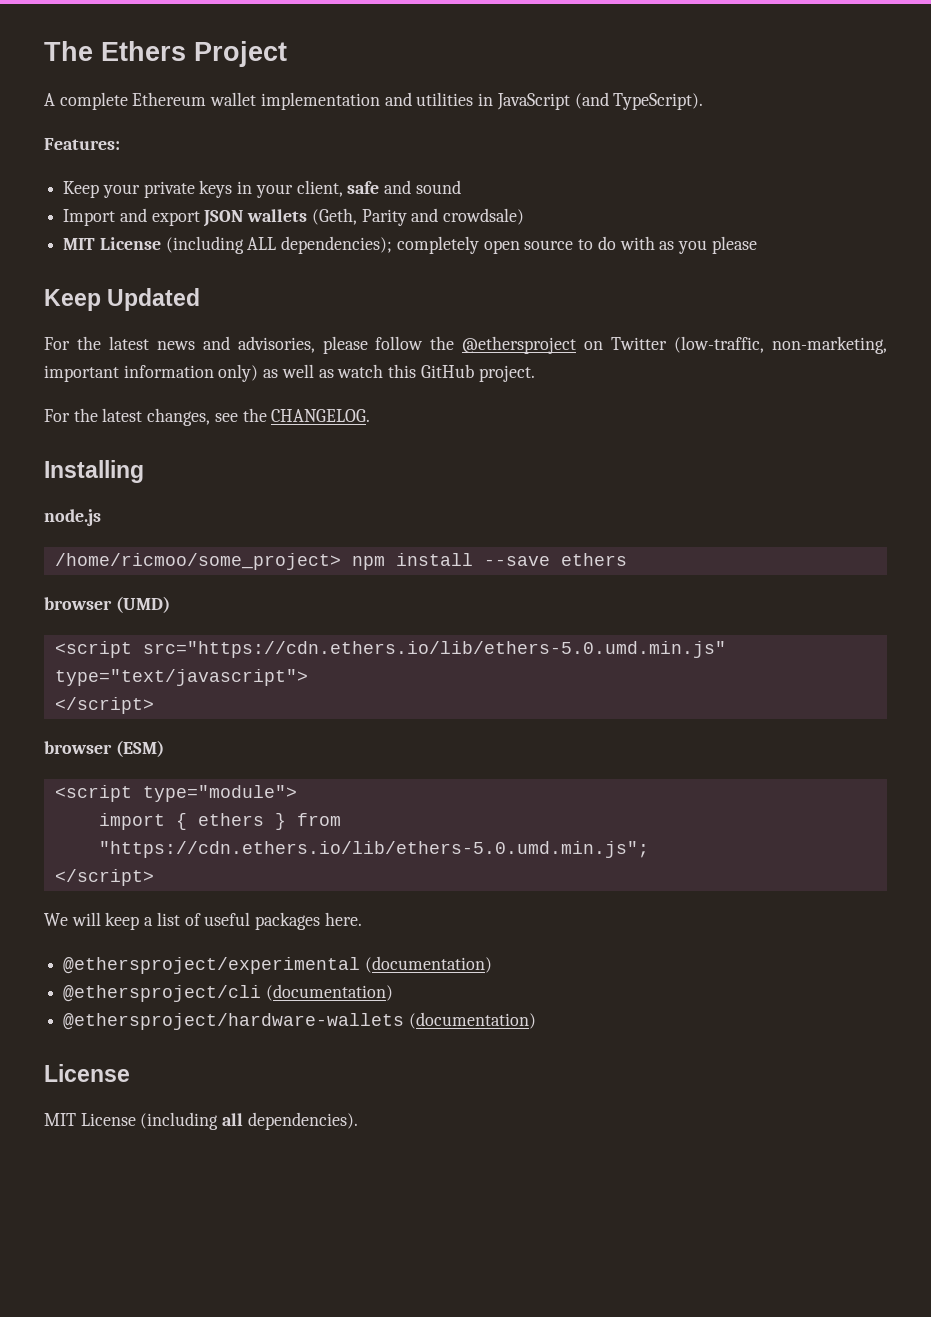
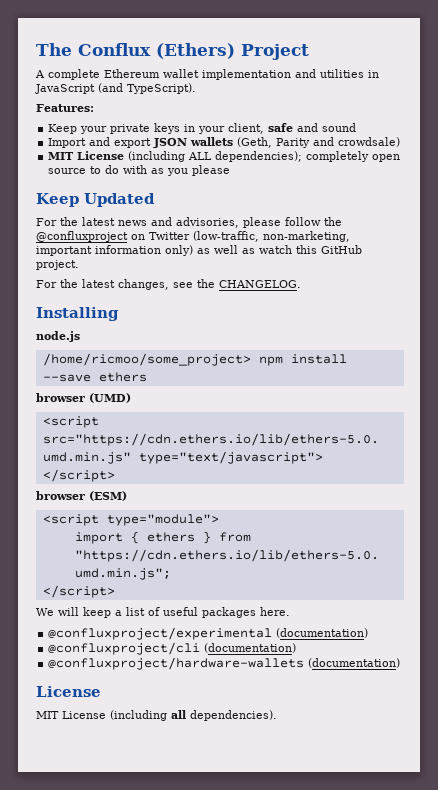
- The Ethers Project
+ The Conflux (Ethers) Project
- For the latest news and advisories, please follow the @ethersproject on Twitter (low-traffic, non-marketing, important information only) as well as watch this GitHub project.
+ For the latest news and advisories, please follow the @confluxproject on Twitter (low-traffic, non-marketing, important information only) as well as watch this GitHub project.
- @ethersproject/experimental (documentation)
- @ethersproject/cli (documentation)
- @ethersproject/hardware-wallets (documentation)
+ @confluxproject/experimental (documentation)
+ @confluxproject/cli (documentation)
+ @confluxproject/hardware-wallets (documentation)

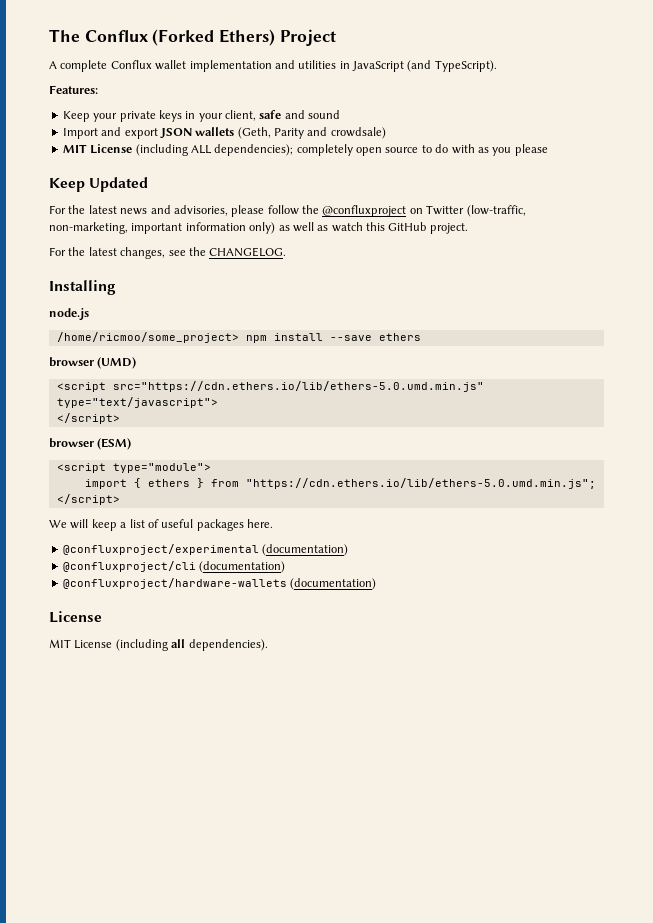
- The Conflux (Ethers) Project
+ The Conflux (Forked Ethers) Project
- A complete Ethereum wallet implementation and utilities in JavaScript (and TypeScript).
+ A complete Conflux wallet implementation and utilities in JavaScript (and TypeScript).

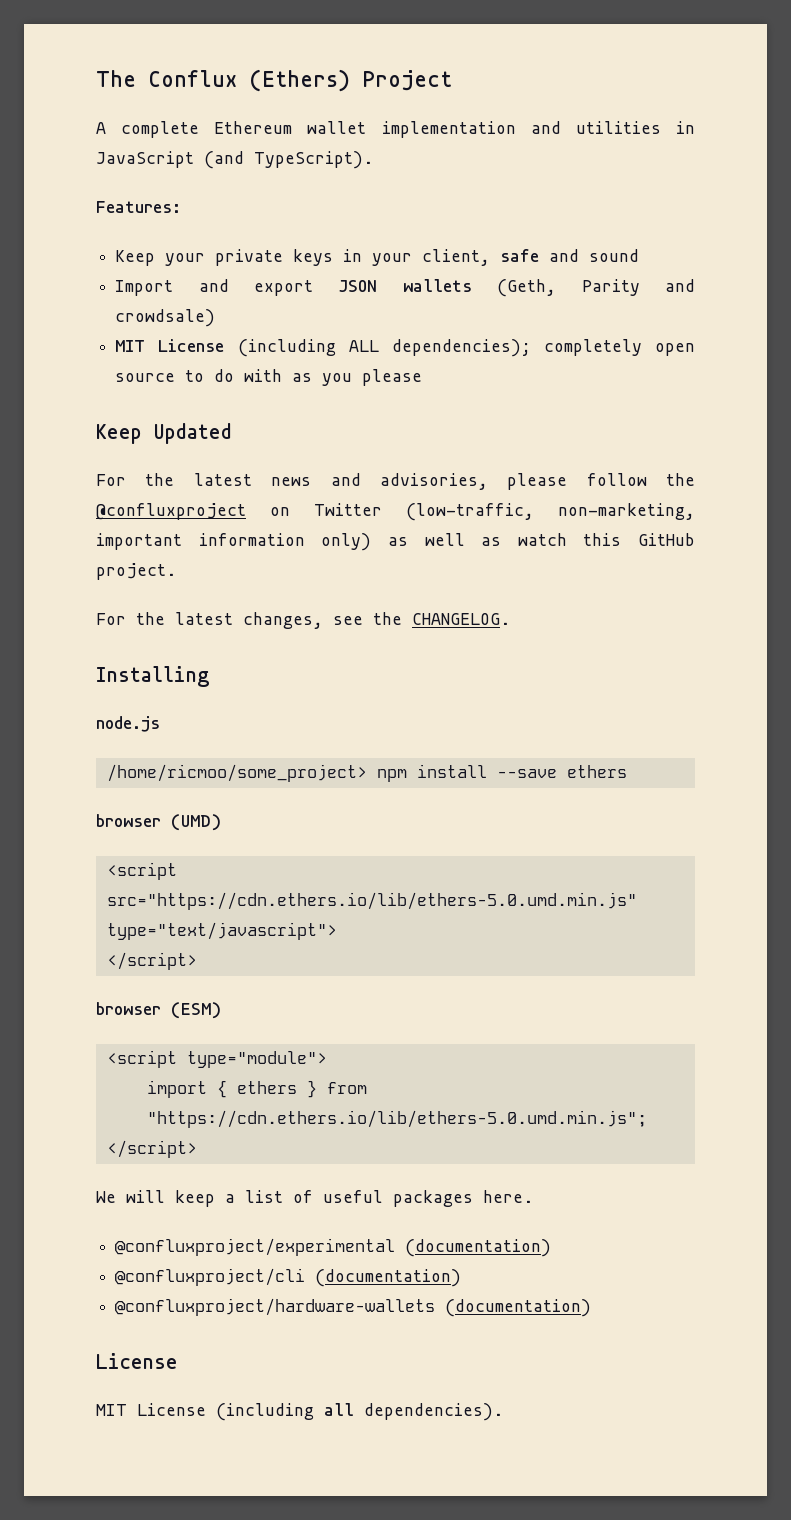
- The Conflux (Forked Ethers) Project
+ The Conflux (Ethers) Project
- A complete Conflux wallet implementation and utilities in JavaScript (and TypeScript).
+ A complete Ethereum wallet implementation and utilities in JavaScript (and TypeScript).

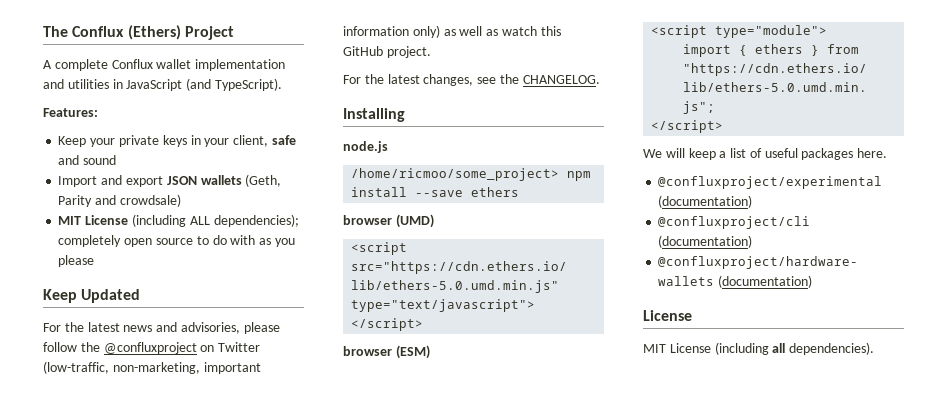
- A complete Ethereum wallet implementation and utilities in JavaScript (and TypeScript).
+ A complete Conflux wallet implementation and utilities in JavaScript (and TypeScript).

